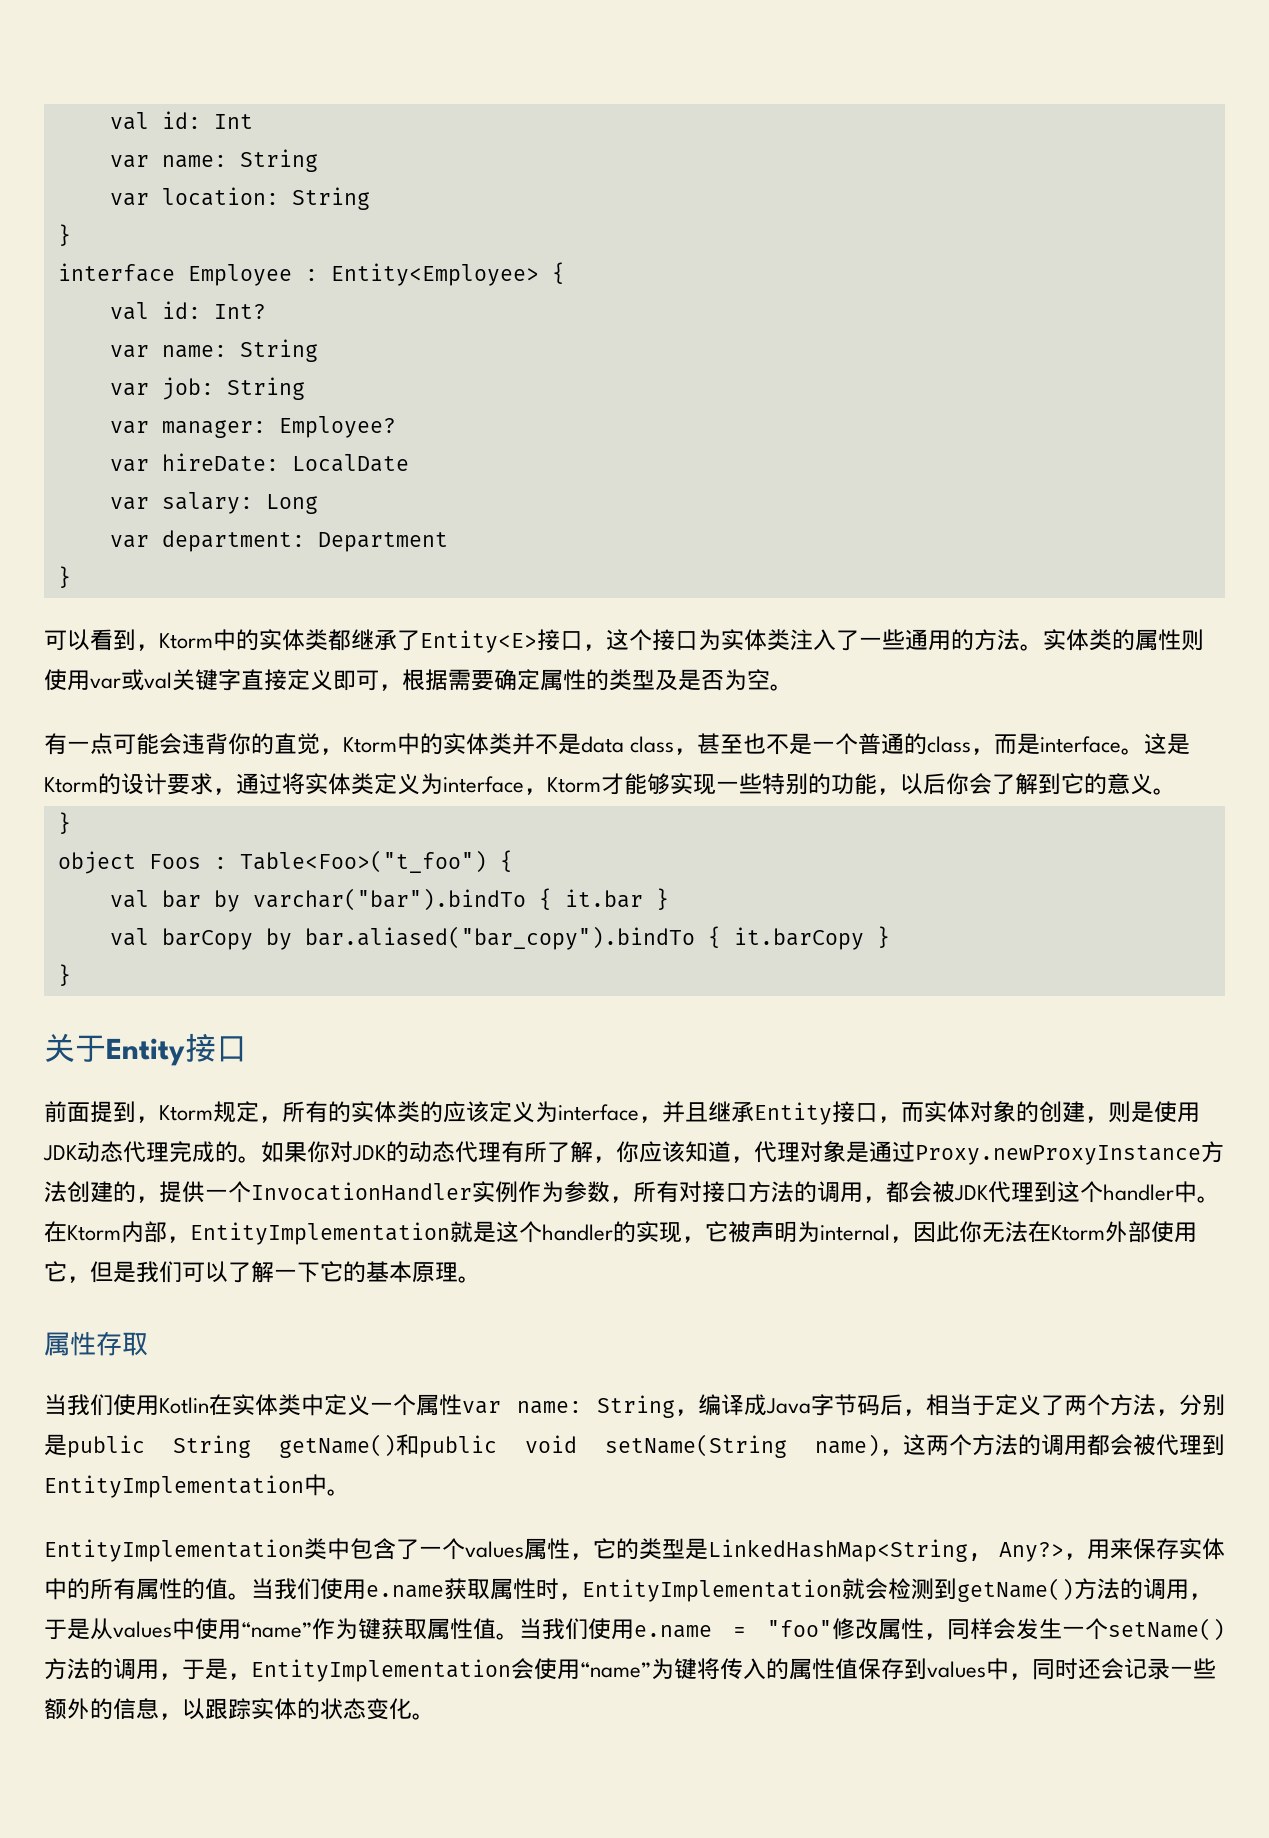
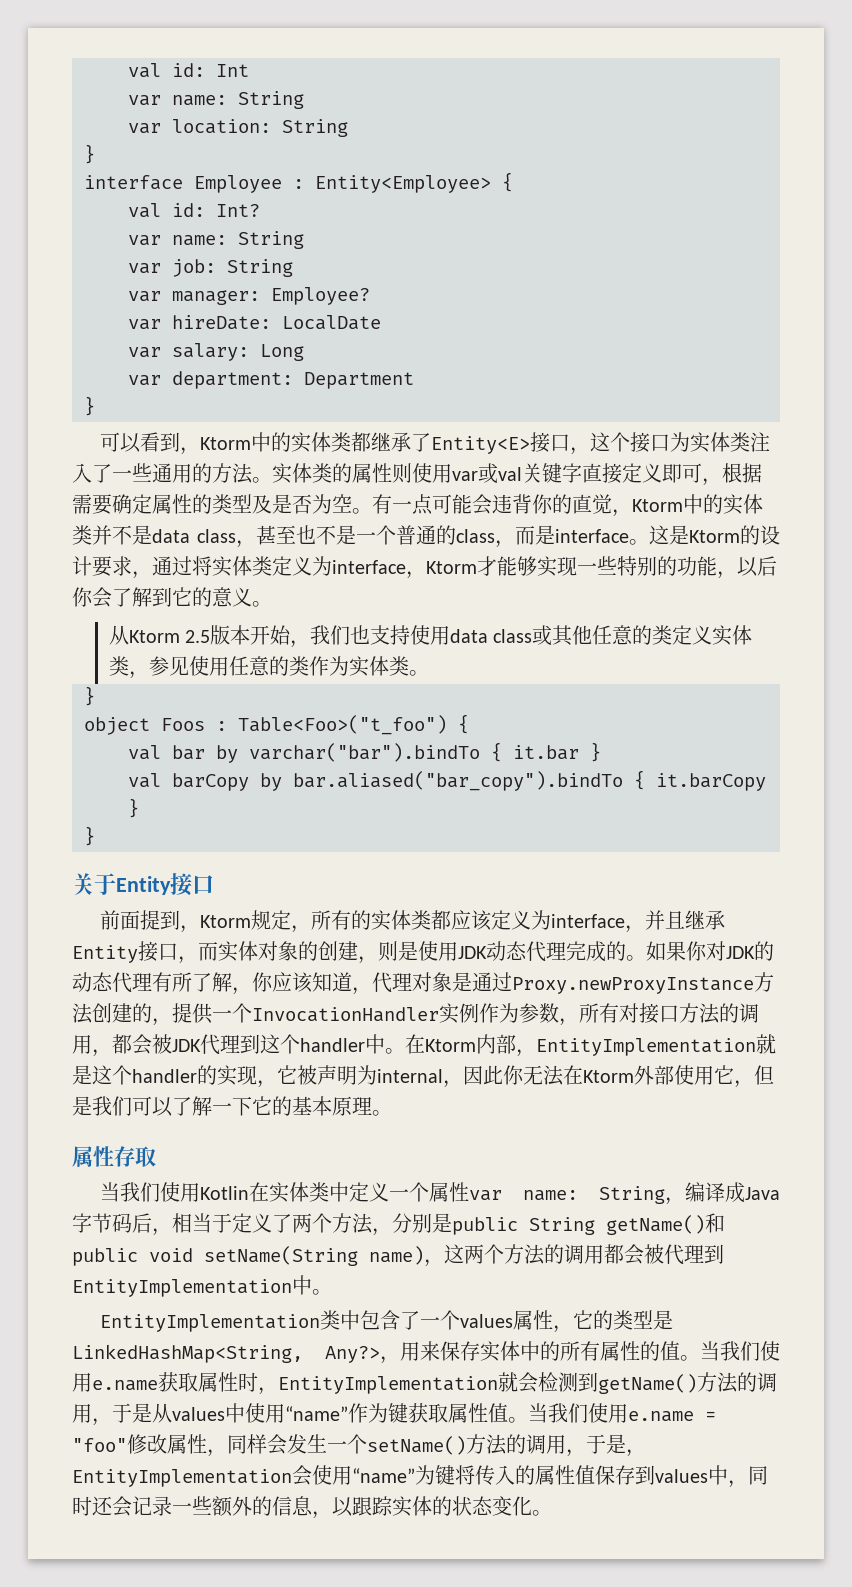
- 实体类的属性则使用var或val关键字直接定义即可，根据需要确定属性的类型及是否为空。
- 有一点可能会违背你的直觉，Ktorm中的实体类并不是data class，甚至也不是一个普通的class，而是interface。
+ 实体类的属性则使用var或val关键字直接定义即可，根据需要确定属性的类型及是否为空。有一点可能会违背你的直觉，Ktorm中的实体类并不是data class，甚至也不是一个普通的class，而是interface。
+ 从Ktorm 2.5版本开始，我们也支持使用data class或其他任意的类定义实体类，参见使用任意的类作为实体类。
- 前面提到，Ktorm规定，所有的实体类的应该定义为interface，并且继承Entity接口，而实体对象的创建，则是使用JDK动态代理完成的。
+ 前面提到，Ktorm规定，所有的实体类都应该定义为interface，并且继承Entity接口，而实体对象的创建，则是使用JDK动态代理完成的。

